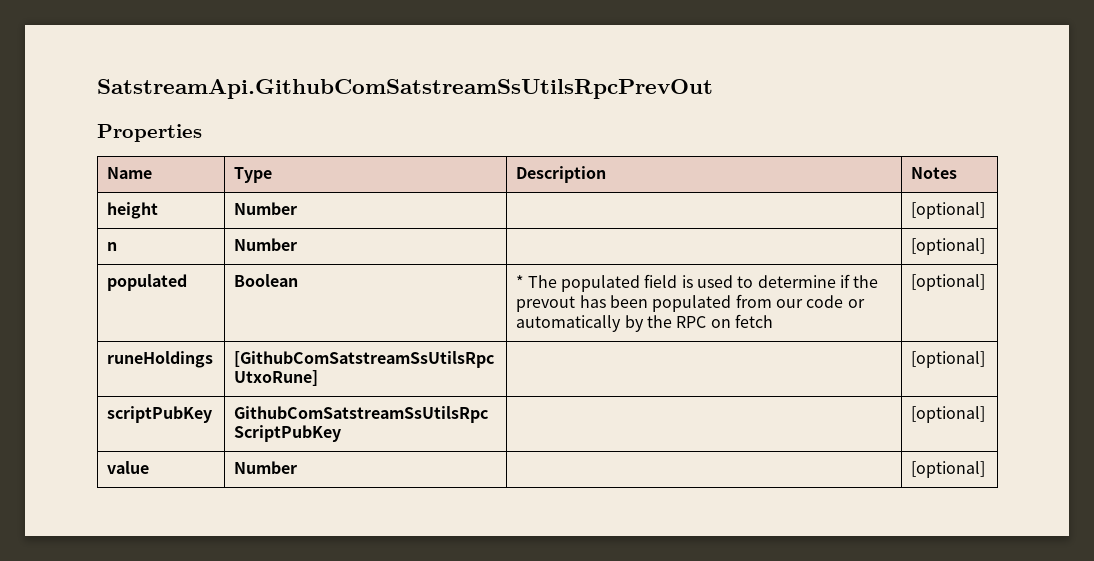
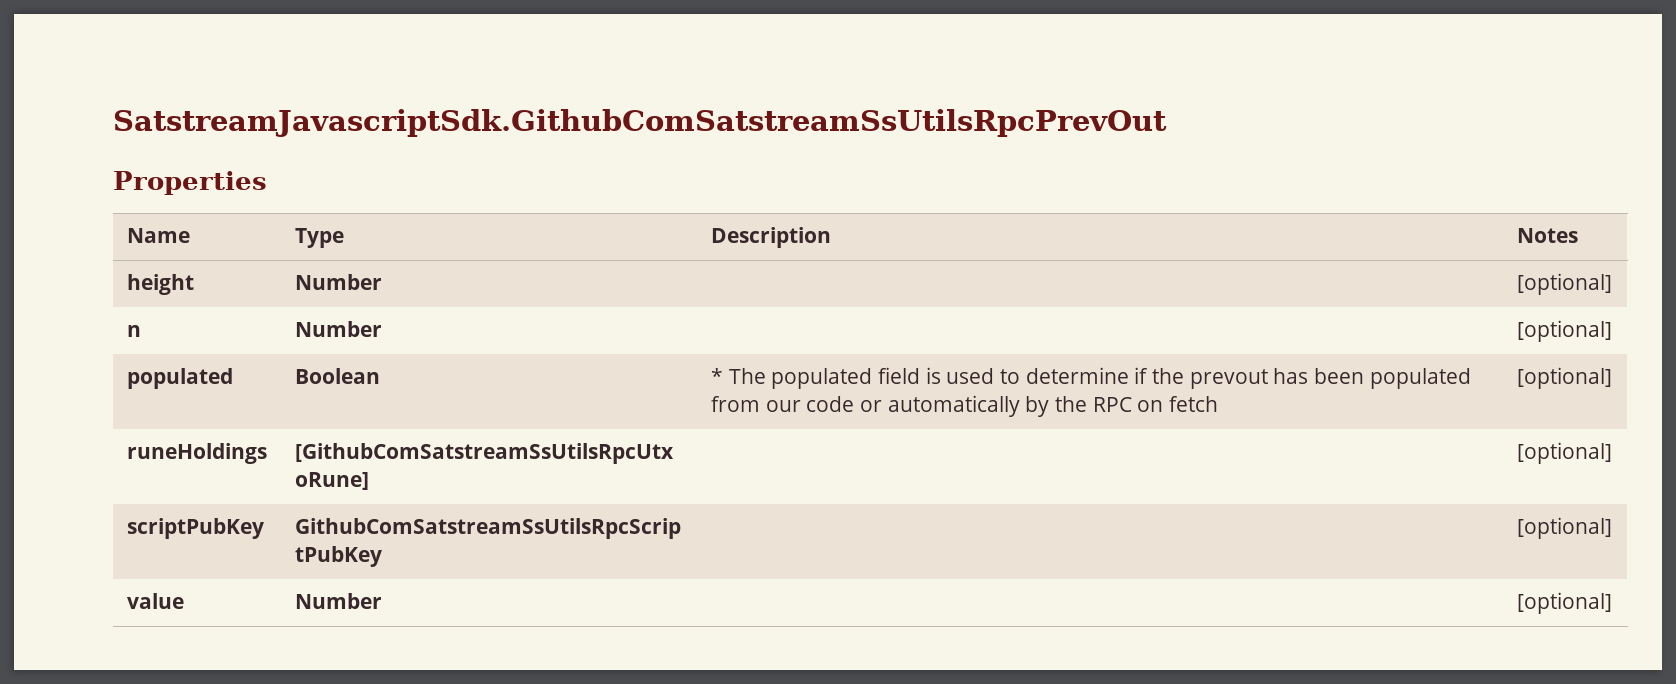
- SatstreamApi.GithubComSatstreamSsUtilsRpcPrevOut
+ SatstreamJavascriptSdk.GithubComSatstreamSsUtilsRpcPrevOut

